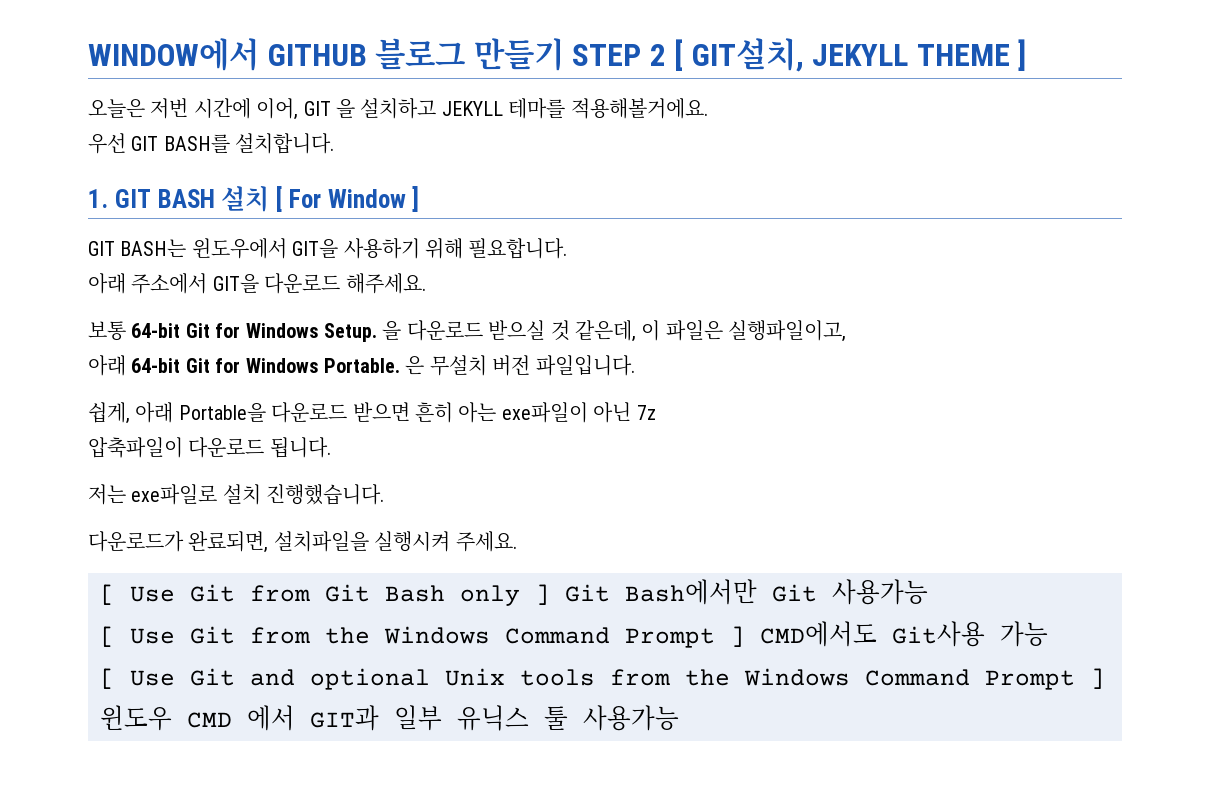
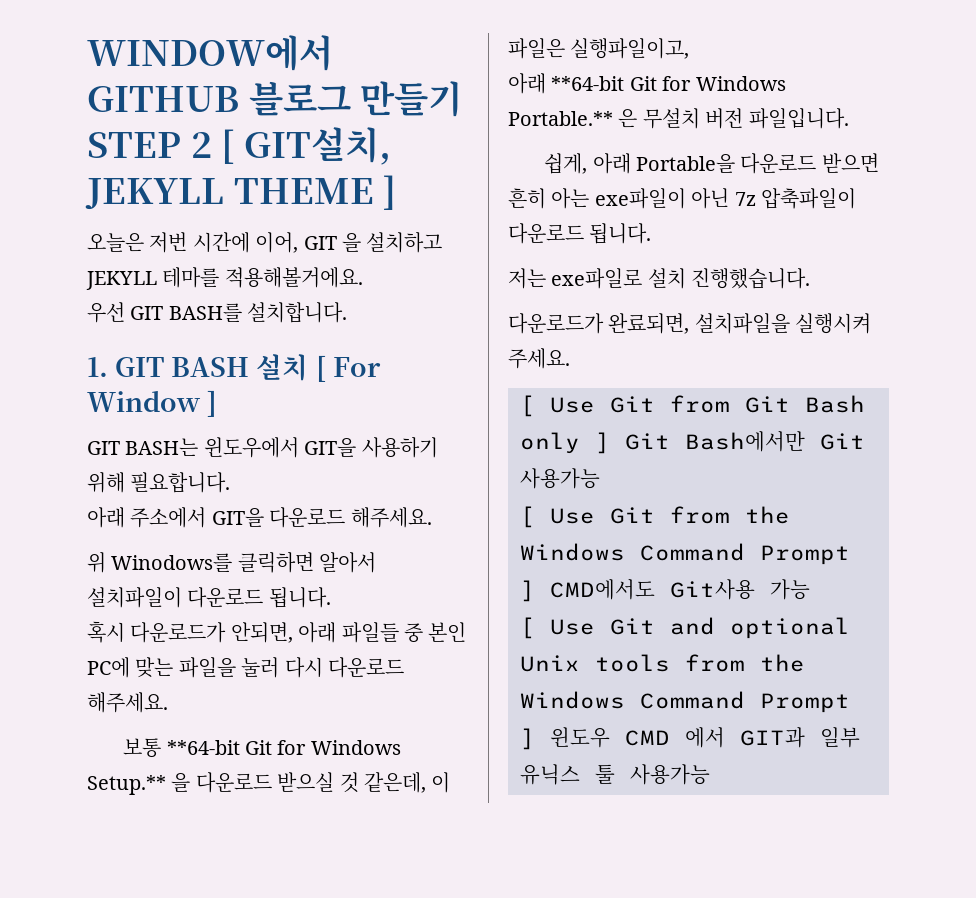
+ 위 Winodows를 클릭하면 알아서 설치파일이 다운로드 됩니다.
+ 혹시 다운로드가 안되면, 아래 파일들 중 본인 PC에 맞는 파일을 눌러 다시 다운로드 해주세요.
- 보통 64-bit Git for Windows Setup. 을 다운로드 받으실 것 같은데, 이 파일은 실행파일이고,
+ 보통 **64-bit Git for Windows Setup.** 을 다운로드 받으실 것 같은데, 이 파일은 실행파일이고,
- 아래 64-bit Git for Windows Portable. 은 무설치 버전 파일입니다.
+ 아래 **64-bit Git for Windows Portable.** 은 무설치 버전 파일입니다.
- 쉽게, 아래 Portable을 다운로드 받으면 흔히 아는 exe파일이 아닌 7z
- 압축파일이 다운로드 됩니다.
+ 쉽게, 아래 Portable을 다운로드 받으면 흔히 아는 exe파일이 아닌 7z 압축파일이 다운로드 됩니다.

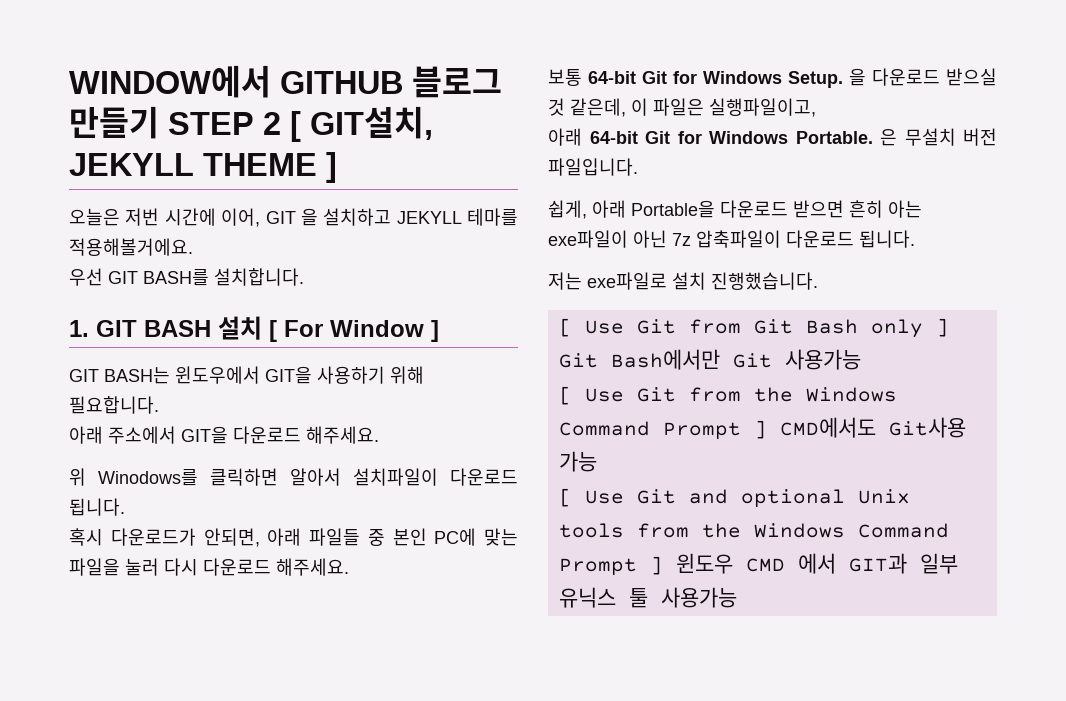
- 보통 **64-bit Git for Windows Setup.** 을 다운로드 받으실 것 같은데, 이 파일은 실행파일이고,
+ 보통 64-bit Git for Windows Setup. 을 다운로드 받으실 것 같은데, 이 파일은 실행파일이고,
- 아래 **64-bit Git for Windows Portable.** 은 무설치 버전 파일입니다.
+ 아래 64-bit Git for Windows Portable. 은 무설치 버전 파일입니다.
- 다운로드가 완료되면, 설치파일을 실행시켜 주세요.

